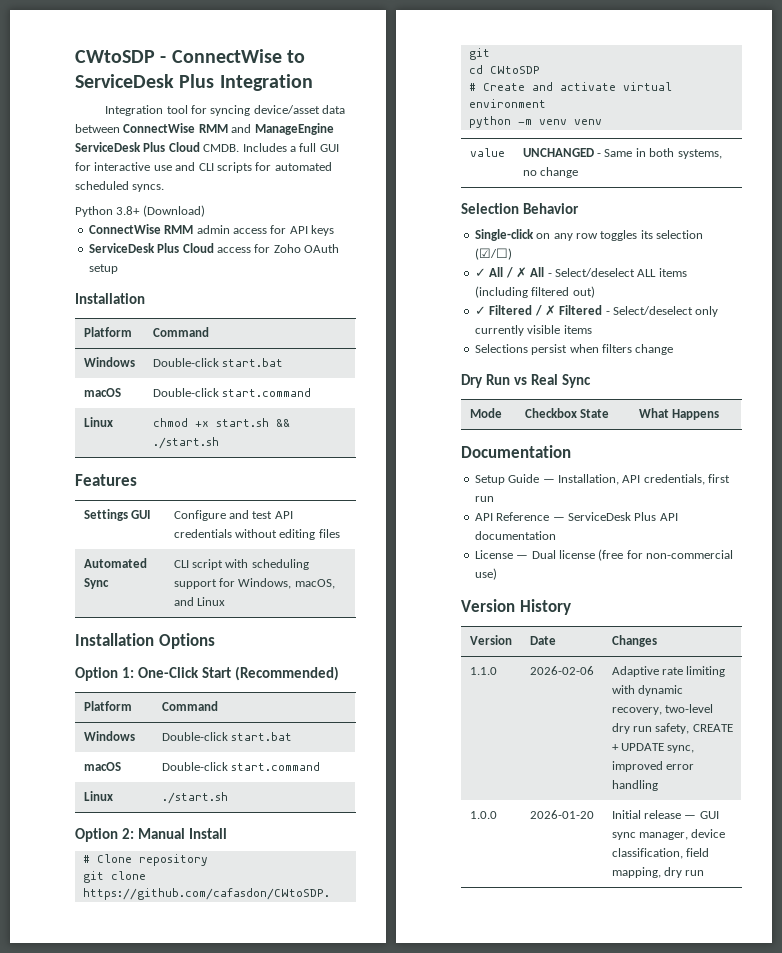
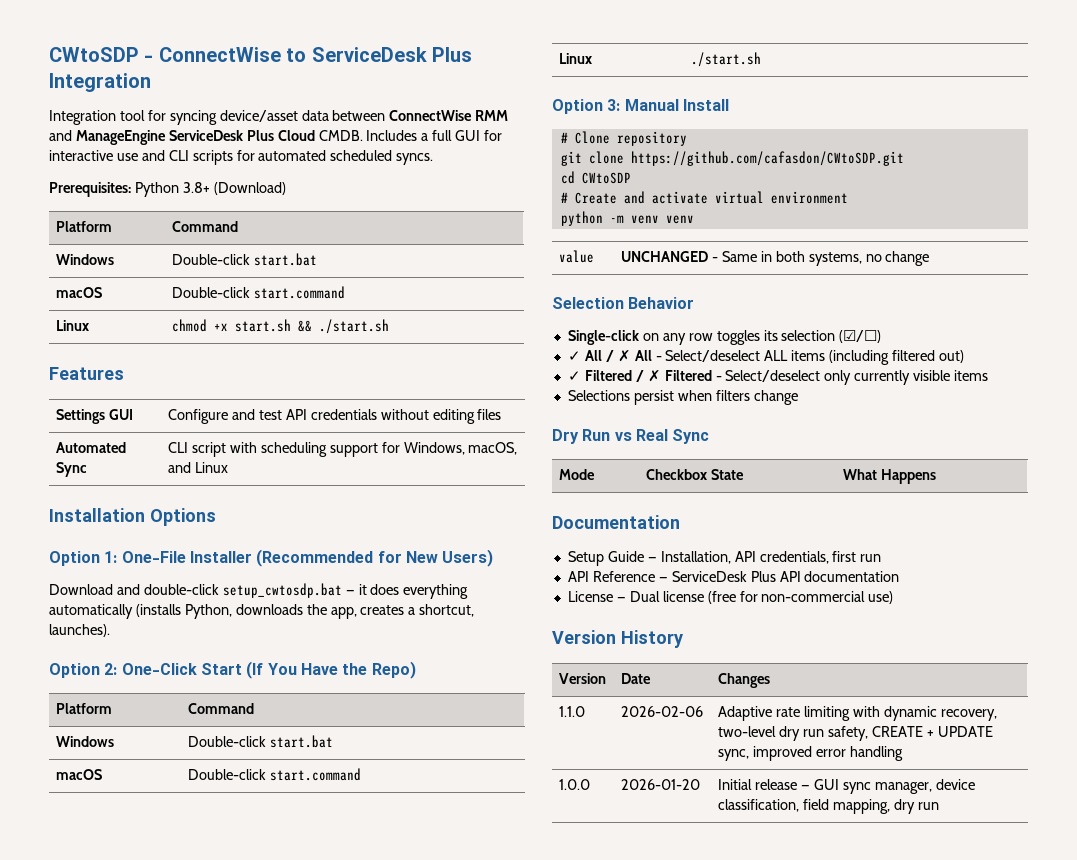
- Python 3.8+ (Download)
+ Prerequisites: Python 3.8+ (Download)
- ConnectWise RMM admin access for API keys
- ServiceDesk Plus Cloud access for Zoho OAuth setup
- Installation
- Option 1: One-Click Start (Recommended)
+ Option 1: One-File Installer (Recommended for New Users)
+ Download and double-click setup_cwtosdp.bat — it does everything automatically (installs Python, downloads the app, creates a shortcut, launches).
+ Option 2: One-Click Start (If You Have the Repo)
- Option 2: Manual Install
+ Option 3: Manual Install

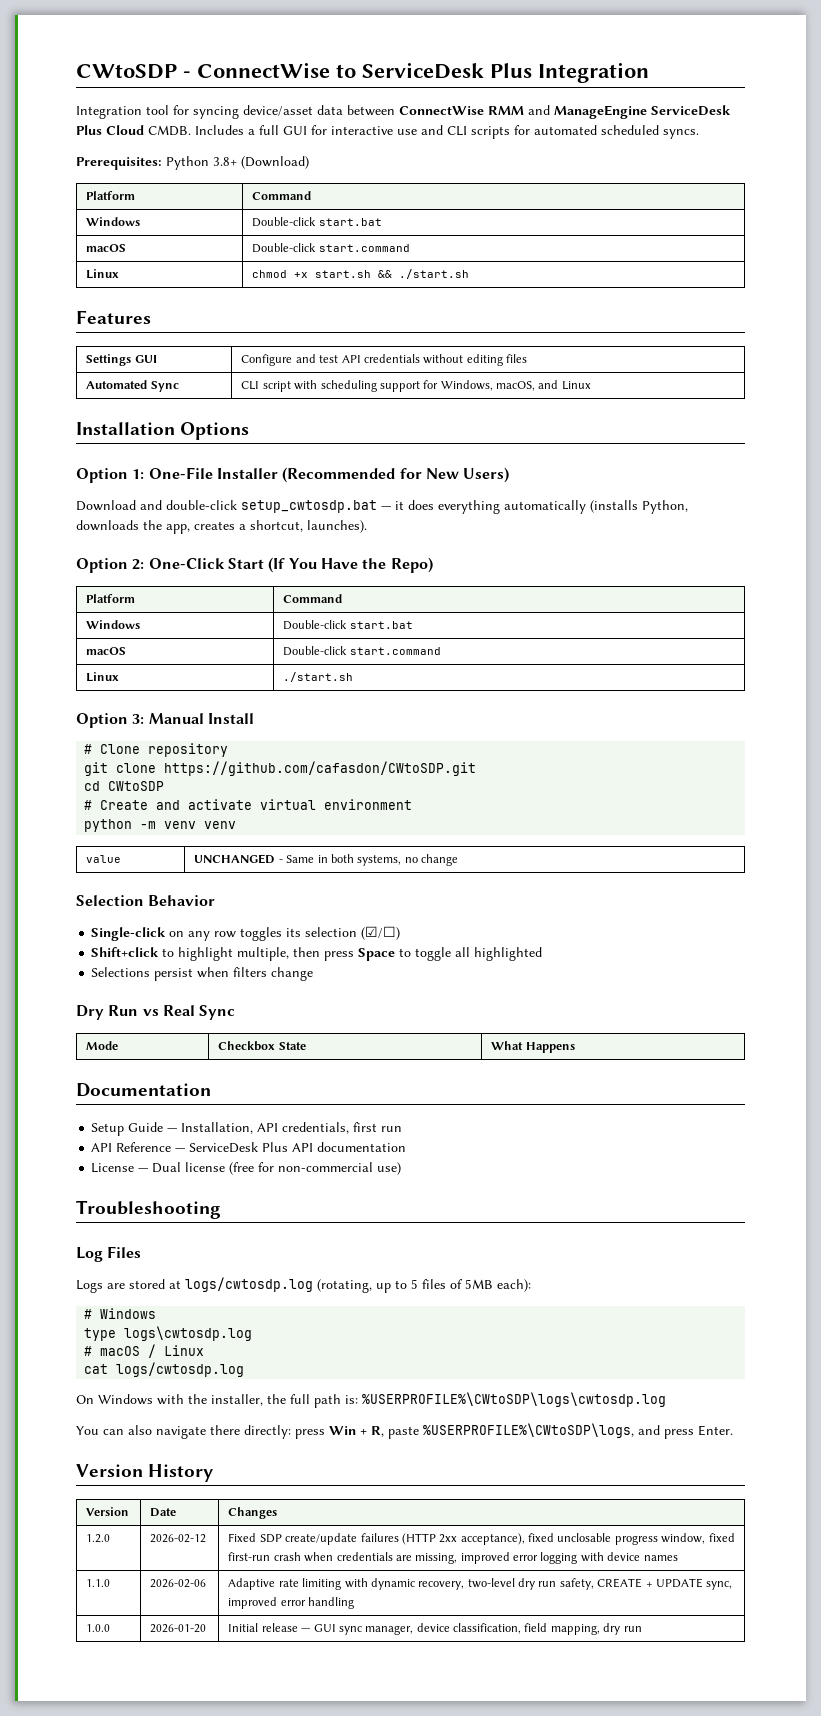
- ✓ All / ✗ All - Select/deselect ALL items (including filtered out)
- ✓ Filtered / ✗ Filtered - Select/deselect only currently visible items
+ Shift+click to highlight multiple, then press Space to toggle all highlighted
+ Troubleshooting
+ Log Files
+ Logs are stored at logs/cwtosdp.log (rotating, up to 5 files of 5MB each):
+ # Windows
+ type logs\cwtosdp.log
+ # macOS / Linux
+ cat logs/cwtosdp.log
+ On Windows with the installer, the full path is: %USERPROFILE%\CWtoSDP\logs\cwtosdp.log
+ You can also navigate there directly: press Win + R, paste %USERPROFILE%\CWtoSDP\logs, and press Enter.
+ 1.2.0 | 2026-02-12 | Fixed SDP create/update failures (HTTP 2xx acceptance), fixed unclosable progress window, fixed first-run crash when credentials are missing, improved error logging with device names

